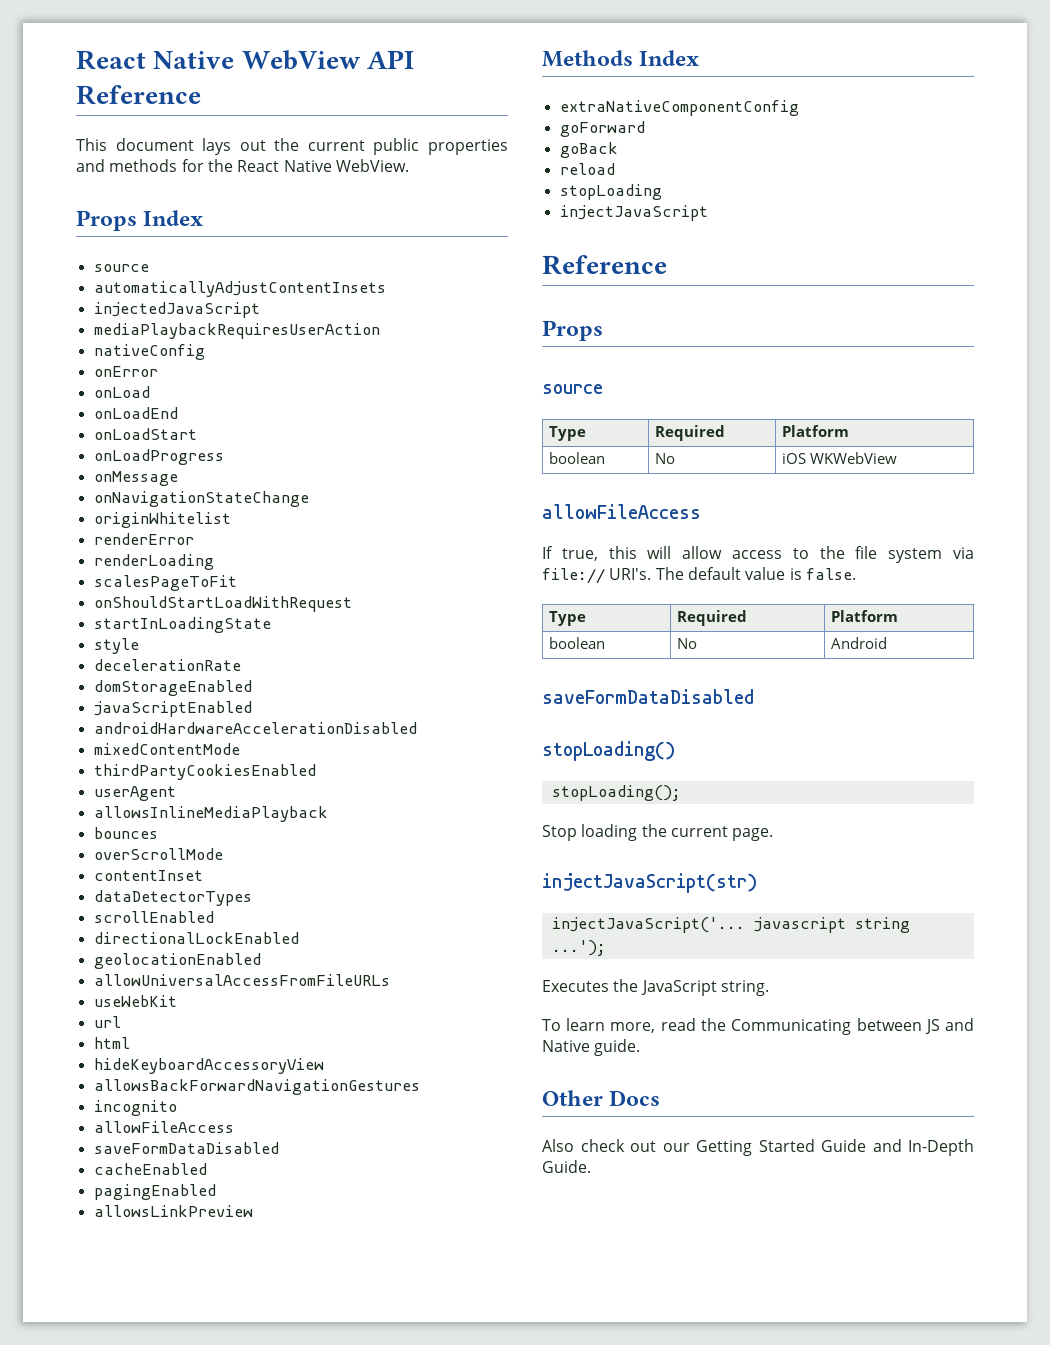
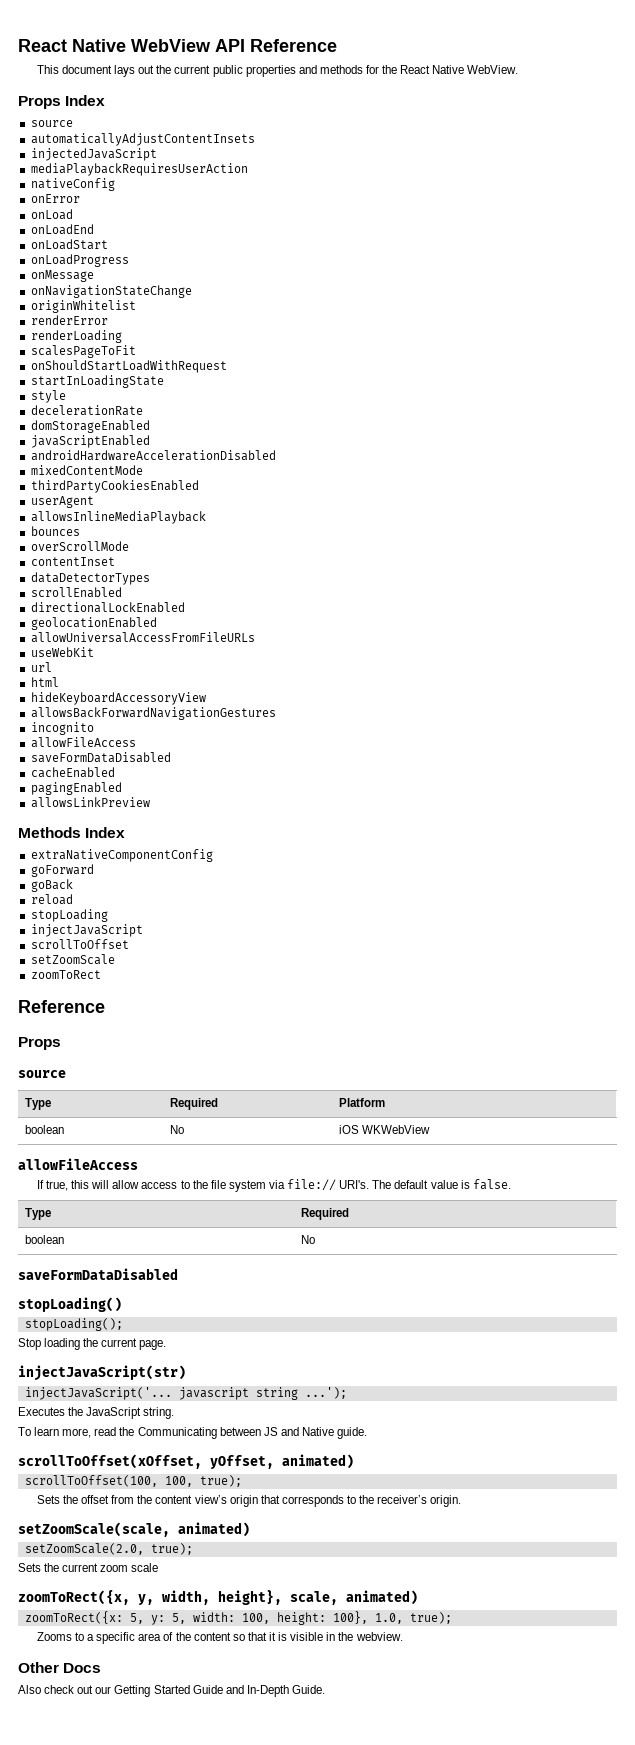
+ scrollToOffset
+ setZoomScale
+ zoomToRect
  The default value is false.
- Type | Required | Platform
- boolean | No | Android
+ Type | Required
+ boolean | No
+ scrollToOffset(xOffset, yOffset, animated)
+ scrollToOffset(100, 100, true);
+ Sets the offset from the content view’s origin that corresponds to the receiver’s origin.
+ setZoomScale(scale, animated)
+ setZoomScale(2.0, true);
+ Sets the current zoom scale
+ zoomToRect({x, y, width, height}, scale, animated)
+ zoomToRect({x: 5, y: 5, width: 100, height: 100}, 1.0, true);
+ Zooms to a specific area of the content so that it is visible in the webview.

